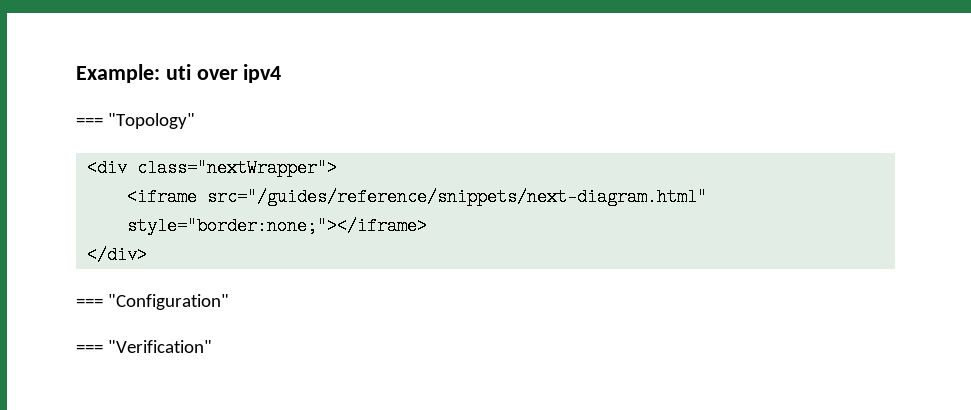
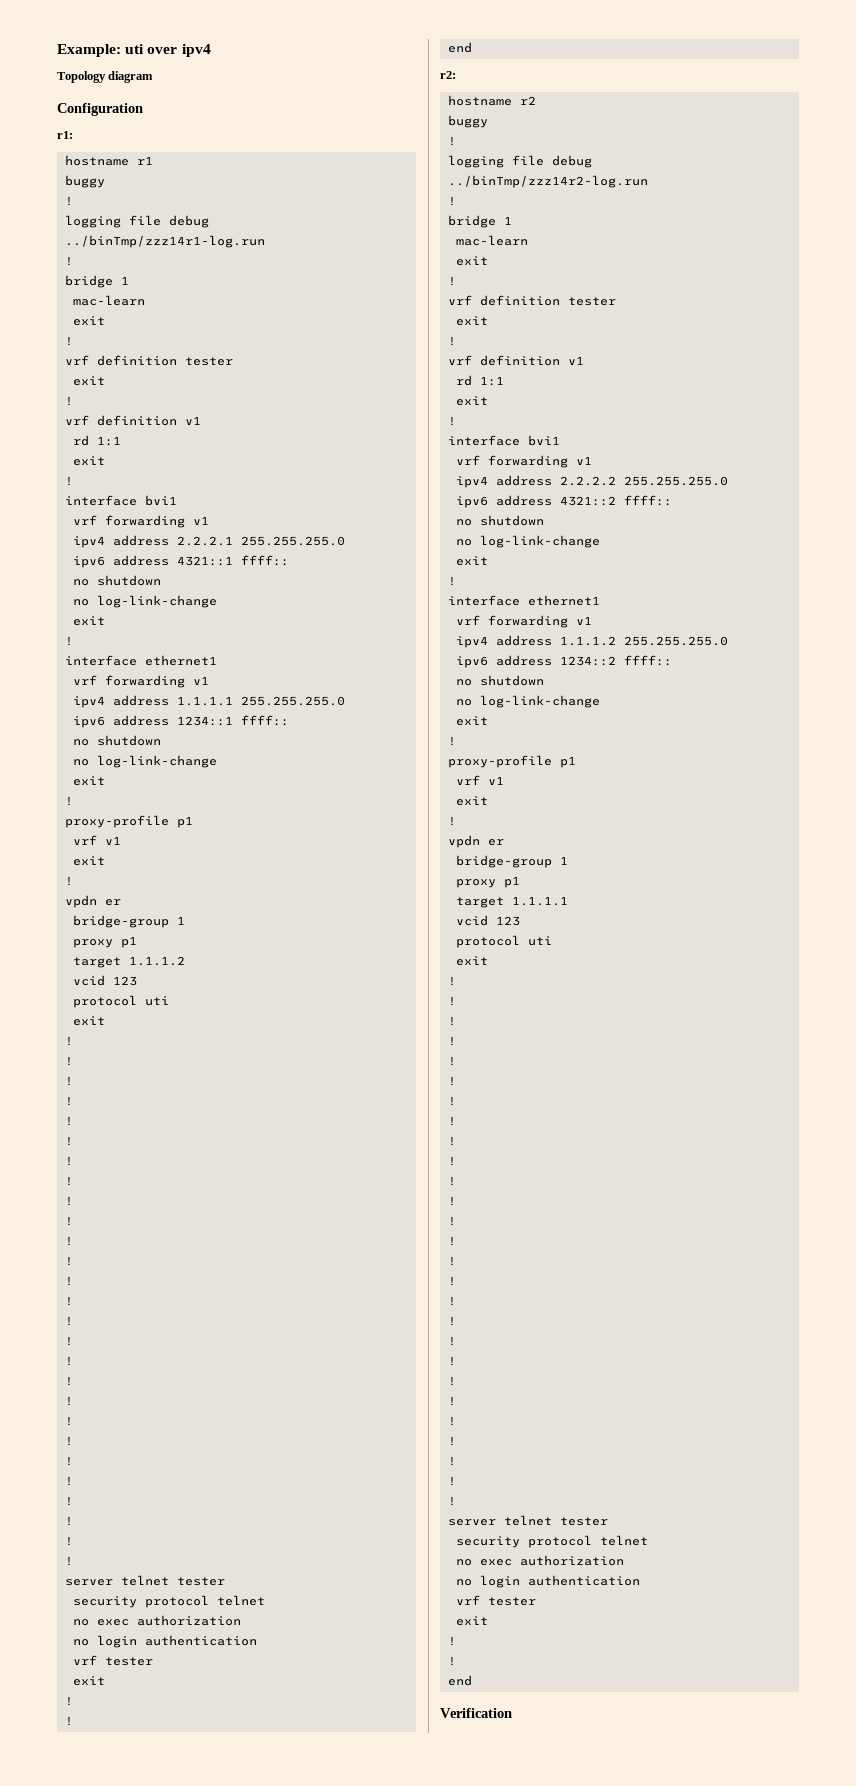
- === "Topology"
- <div class="nextWrapper">
- <iframe src="/guides/reference/snippets/next-diagram.html" style="border:none;"></iframe>
- </div>
- === "Configuration"
- === "Verification"
+ Topology diagram
+ Configuration
+ r1:
+ hostname r1
+ buggy
+ !
+ logging file debug ../binTmp/zzz14r1-log.run
+ !
+ bridge 1
+ mac-learn
+ exit
+ !
+ vrf definition tester
+ exit
+ !
+ vrf definition v1
+ rd 1:1
+ exit
+ !
+ interface bvi1
+ vrf forwarding v1
+ ipv4 address 2.2.2.1 255.255.255.0
+ ipv6 address 4321::1 ffff::
+ no shutdown
+ no log-link-change
+ exit
+ !
+ interface ethernet1
+ vrf forwarding v1
+ ipv4 address 1.1.1.1 255.255.255.0
+ ipv6 address 1234::1 ffff::
+ no shutdown
+ no log-link-change
+ exit
+ !
+ proxy-profile p1
+ vrf v1
+ exit
+ !
+ vpdn er
+ bridge-group 1
+ proxy p1
+ target 1.1.1.2
+ vcid 123
+ protocol uti
+ exit
+ !
+ !
+ !
+ !
+ !
+ !
+ !
+ !
+ !
+ !
+ !
+ !
+ !
+ !
+ !
+ !
+ !
+ !
+ !
+ !
+ !
+ !
+ !
+ !
+ !
+ !
+ !
+ server telnet tester
+ security protocol telnet
+ no exec authorization
+ no login authentication
+ vrf tester
+ exit
+ !
+ !
+ end
+ r2:
+ hostname r2
+ buggy
+ !
+ logging file debug ../binTmp/zzz14r2-log.run
+ !
+ bridge 1
+ mac-learn
+ exit
+ !
+ vrf definition tester
+ exit
+ !
+ vrf definition v1
+ rd 1:1
+ exit
+ !
+ interface bvi1
+ vrf forwarding v1
+ ipv4 address 2.2.2.2 255.255.255.0
+ ipv6 address 4321::2 ffff::
+ no shutdown
+ no log-link-change
+ exit
+ !
+ interface ethernet1
+ vrf forwarding v1
+ ipv4 address 1.1.1.2 255.255.255.0
+ ipv6 address 1234::2 ffff::
+ no shutdown
+ no log-link-change
+ exit
+ !
+ proxy-profile p1
+ vrf v1
+ exit
+ !
+ vpdn er
+ bridge-group 1
+ proxy p1
+ target 1.1.1.1
+ vcid 123
+ protocol uti
+ exit
+ !
+ !
+ !
+ !
+ !
+ !
+ !
+ !
+ !
+ !
+ !
+ !
+ !
+ !
+ !
+ !
+ !
+ !
+ !
+ !
+ !
+ !
+ !
+ !
+ !
+ !
+ !
+ server telnet tester
+ security protocol telnet
+ no exec authorization
+ no login authentication
+ vrf tester
+ exit
+ !
+ !
+ end
+ Verification

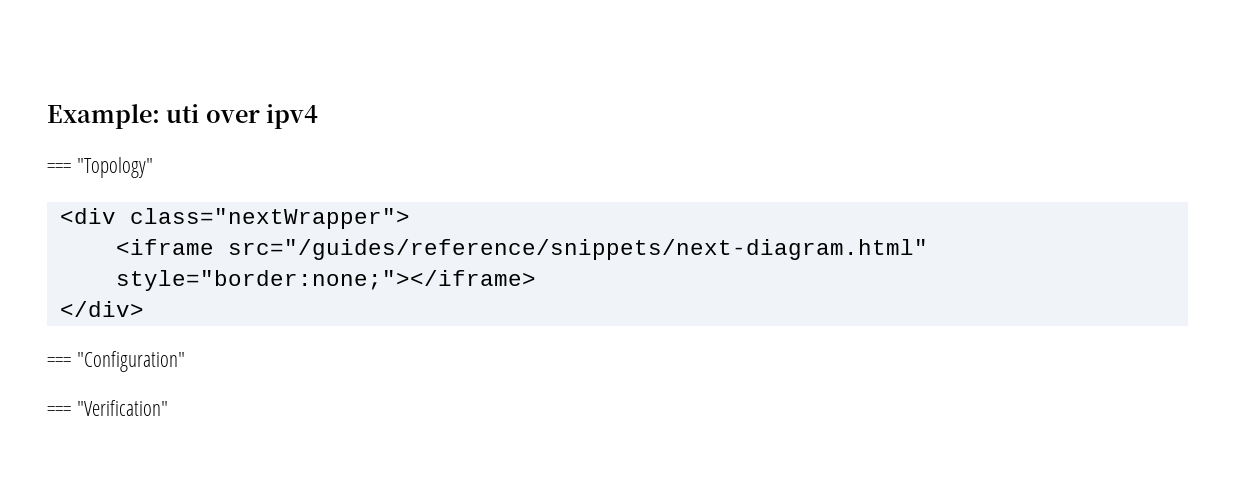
- Topology diagram
- Configuration
- r1:
- hostname r1
- buggy
- !
- logging file debug ../binTmp/zzz14r1-log.run
- !
- bridge 1
- mac-learn
- exit
- !
- vrf definition tester
- exit
- !
- vrf definition v1
- rd 1:1
- exit
- !
- interface bvi1
- vrf forwarding v1
- ipv4 address 2.2.2.1 255.255.255.0
- ipv6 address 4321::1 ffff::
- no shutdown
- no log-link-change
- exit
- !
- interface ethernet1
- vrf forwarding v1
- ipv4 address 1.1.1.1 255.255.255.0
- ipv6 address 1234::1 ffff::
- no shutdown
- no log-link-change
- exit
- !
- proxy-profile p1
- vrf v1
- exit
- !
- vpdn er
- bridge-group 1
- proxy p1
- target 1.1.1.2
- vcid 123
- protocol uti
- exit
- !
- !
- !
- !
- !
- !
- !
- !
- !
- !
- !
- !
- !
- !
- !
- !
- !
- !
- !
- !
- !
- !
- !
- !
- !
- !
- !
- server telnet tester
- security protocol telnet
- no exec authorization
- no login authentication
- vrf tester
- exit
- !
- !
- end
- r2:
- hostname r2
- buggy
- !
- logging file debug ../binTmp/zzz14r2-log.run
- !
- bridge 1
- mac-learn
- exit
- !
- vrf definition tester
- exit
- !
- vrf definition v1
- rd 1:1
- exit
- !
- interface bvi1
- vrf forwarding v1
- ipv4 address 2.2.2.2 255.255.255.0
- ipv6 address 4321::2 ffff::
- no shutdown
- no log-link-change
- exit
- !
- interface ethernet1
- vrf forwarding v1
- ipv4 address 1.1.1.2 255.255.255.0
- ipv6 address 1234::2 ffff::
- no shutdown
- no log-link-change
- exit
- !
- proxy-profile p1
- vrf v1
- exit
- !
- vpdn er
- bridge-group 1
- proxy p1
- target 1.1.1.1
- vcid 123
- protocol uti
- exit
- !
- !
- !
- !
- !
- !
- !
- !
- !
- !
- !
- !
- !
- !
- !
- !
- !
- !
- !
- !
- !
- !
- !
- !
- !
- !
- !
- server telnet tester
- security protocol telnet
- no exec authorization
- no login authentication
- vrf tester
- exit
- !
- !
- end
- Verification
+ === "Topology"
+ <div class="nextWrapper">
+ <iframe src="/guides/reference/snippets/next-diagram.html" style="border:none;"></iframe>
+ </div>
+ === "Configuration"
+ === "Verification"

